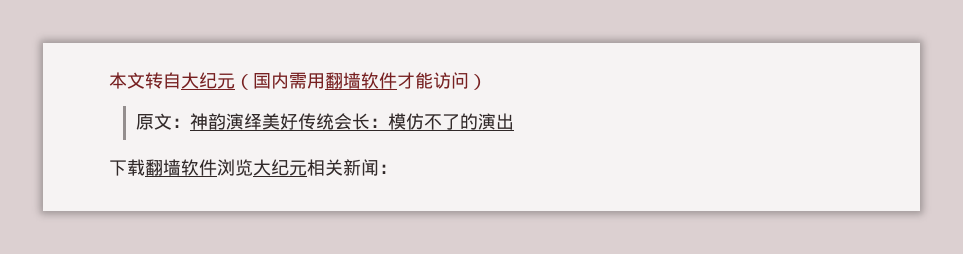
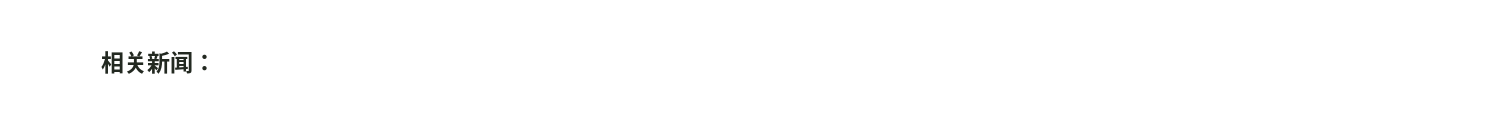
- 本文转自大纪元（国内需用翻墙软件才能访问）
- 原文：神韵演绎美好传统会长：模仿不了的演出
- 下载翻墙软件浏览大纪元相关新闻：
+ 相关新闻：

